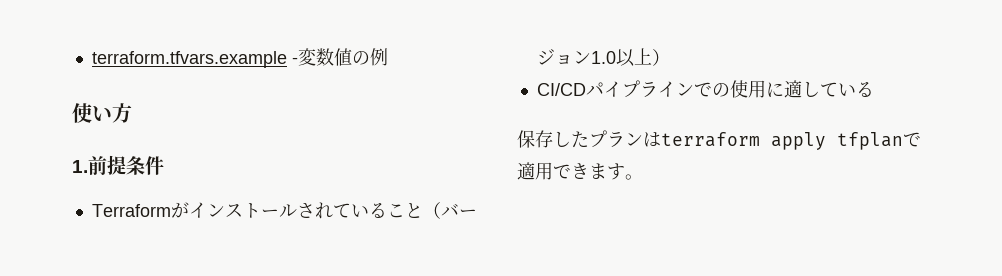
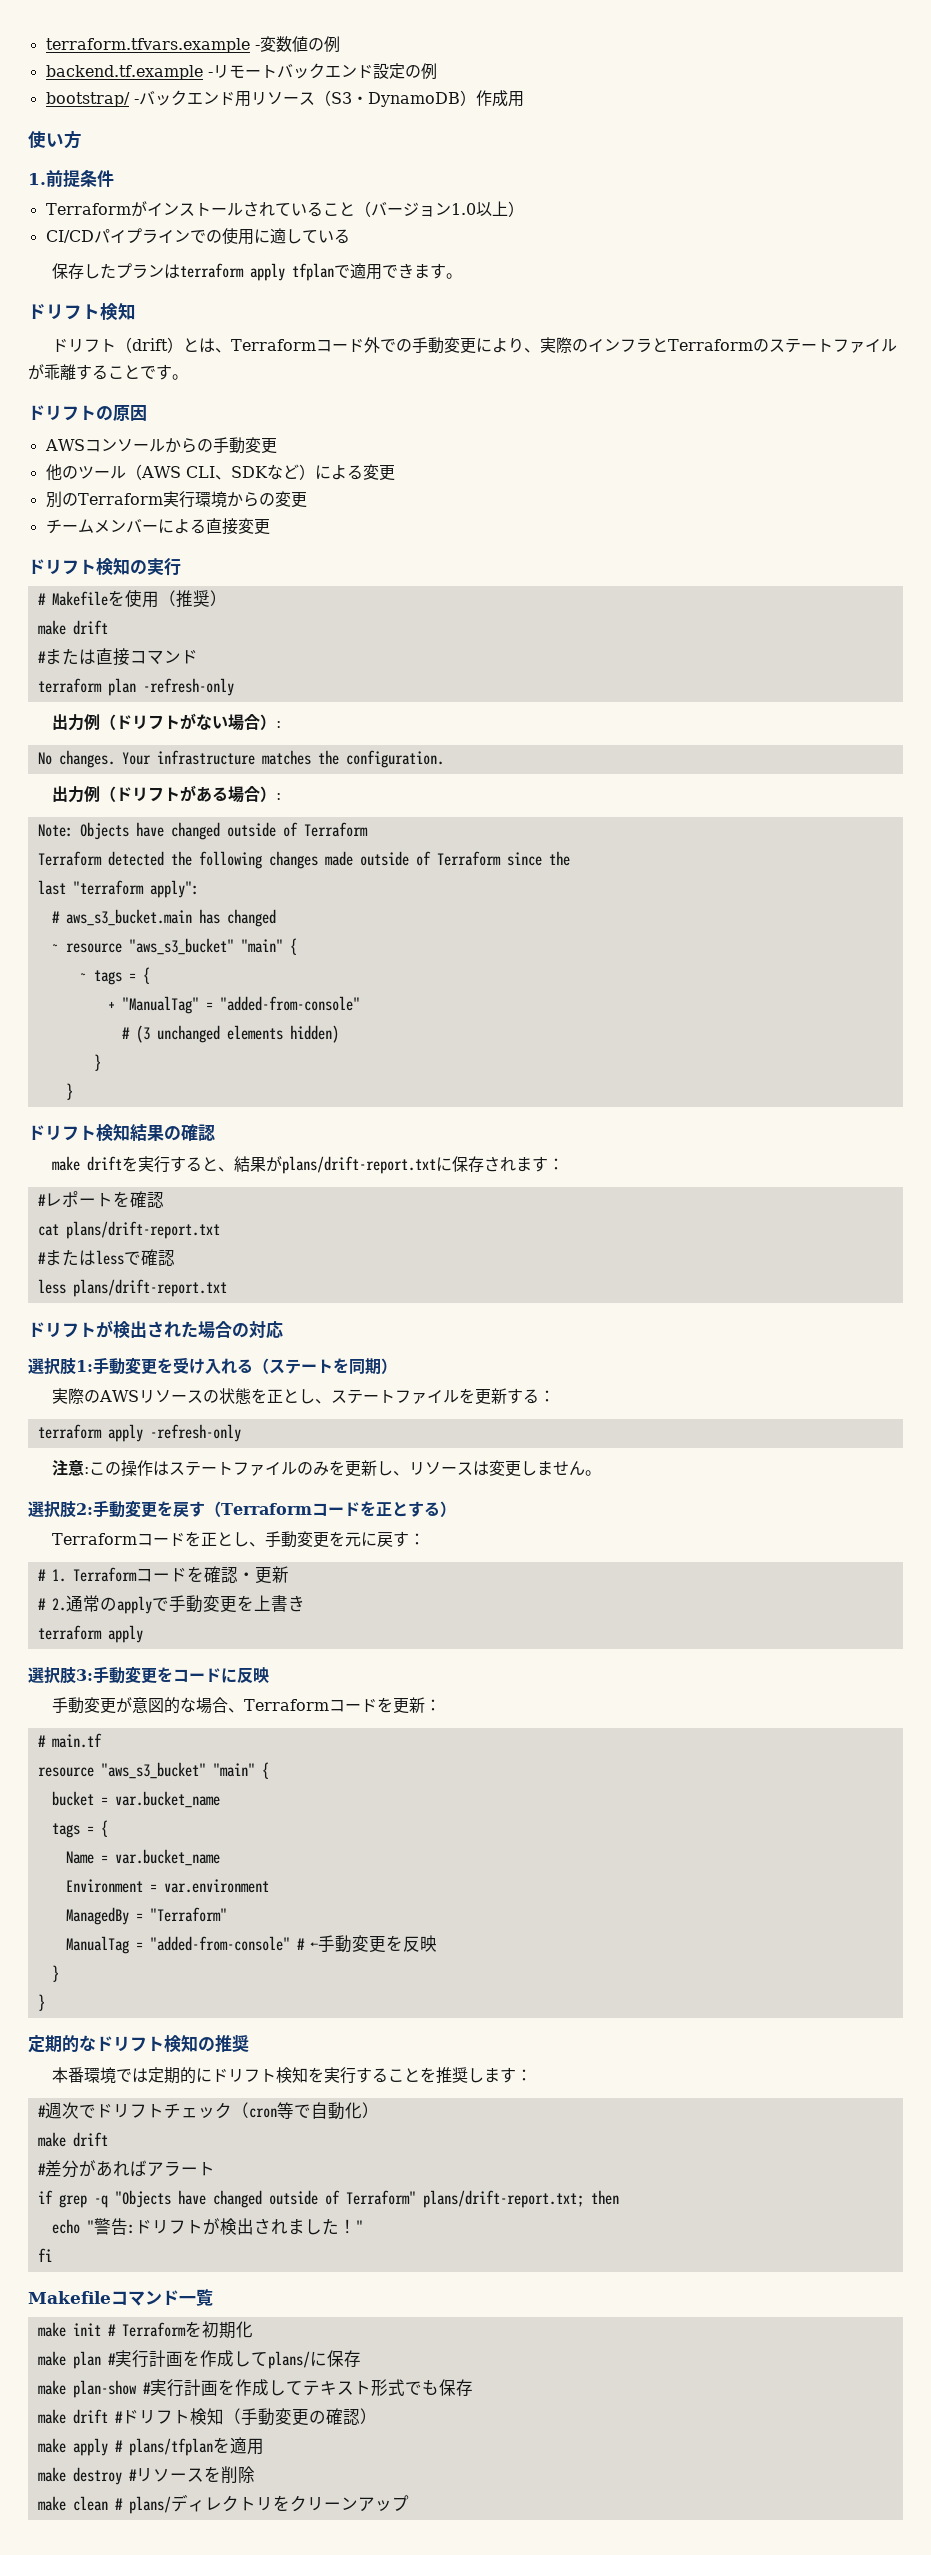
+ backend.tf.example -リモートバックエンド設定の例
+ bootstrap/ -バックエンド用リソース（S3・DynamoDB）作成用
  保存したプランはterraform apply tfplanで適用できます。
+ ドリフト検知
+ ドリフト（drift）とは、Terraformコード外での手動変更により、実際のインフラとTerraformのステートファイルが乖離することです。
+ ドリフトの原因
+ AWSコンソールからの手動変更
+ 他のツール（AWS CLI、SDKなど）による変更
+ 別のTerraform実行環境からの変更
+ チームメンバーによる直接変更
+ ドリフト検知の実行
+ # Makefileを使用（推奨）
+ make drift
+ #または直接コマンド
+ terraform plan -refresh-only
+ 出力例（ドリフトがない場合）:
+ No changes. Your infrastructure matches the configuration.
+ 出力例（ドリフトがある場合）:
+ Note: Objects have changed outside of Terraform
+ Terraform detected the following changes made outside of Terraform since the
+ last "terraform apply":
+ # aws_s3_bucket.main has changed
+ ~ resource "aws_s3_bucket" "main" {
+ ~ tags = {
+ + "ManualTag" = "added-from-console"
+ # (3 unchanged elements hidden)
+ }
+ }
+ ドリフト検知結果の確認
+ make driftを実行すると、結果がplans/drift-report.txtに保存されます：
+ #レポートを確認
+ cat plans/drift-report.txt
+ #またはlessで確認
+ less plans/drift-report.txt
+ ドリフトが検出された場合の対応
+ 選択肢1:手動変更を受け入れる（ステートを同期）
+ 実際のAWSリソースの状態を正とし、ステートファイルを更新する：
+ terraform apply -refresh-only
+ 注意:この操作はステートファイルのみを更新し、リソースは変更しません。
+ 選択肢2:手動変更を戻す（Terraformコードを正とする）
+ Terraformコードを正とし、手動変更を元に戻す：
+ # 1. Terraformコードを確認・更新
+ # 2.通常のapplyで手動変更を上書き
+ terraform apply
+ 選択肢3:手動変更をコードに反映
+ 手動変更が意図的な場合、Terraformコードを更新：
+ # main.tf
+ resource "aws_s3_bucket" "main" {
+ bucket = var.bucket_name
+ tags = {
+ Name = var.bucket_name
+ Environment = var.environment
+ ManagedBy = "Terraform"
+ ManualTag = "added-from-console" # ←手動変更を反映
+ }
+ }
+ 定期的なドリフト検知の推奨
+ 本番環境では定期的にドリフト検知を実行することを推奨します：
+ #週次でドリフトチェック（cron等で自動化）
+ make drift
+ #差分があればアラート
+ if grep -q "Objects have changed outside of Terraform" plans/drift-report.txt; then
+ echo "警告:ドリフトが検出されました！"
+ fi
+ Makefileコマンド一覧
+ make init # Terraformを初期化
+ make plan #実行計画を作成してplans/に保存
+ make plan-show #実行計画を作成してテキスト形式でも保存
+ make drift #ドリフト検知（手動変更の確認）
+ make apply # plans/tfplanを適用
+ make destroy #リソースを削除
+ make clean # plans/ディレクトリをクリーンアップ

